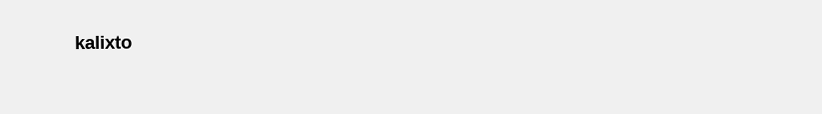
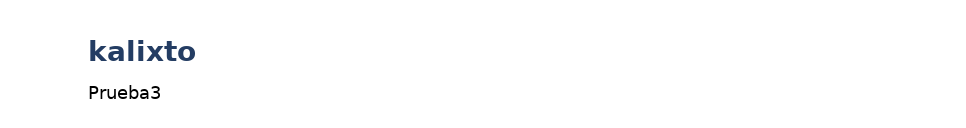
+ Prueba3

